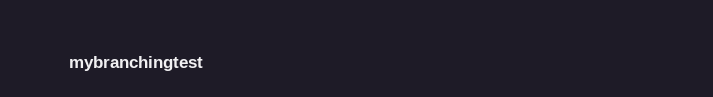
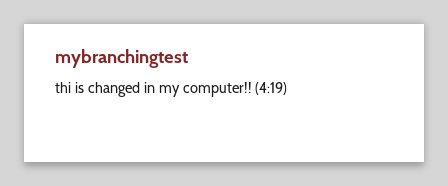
+ thi is changed in my computer!! (4:19)

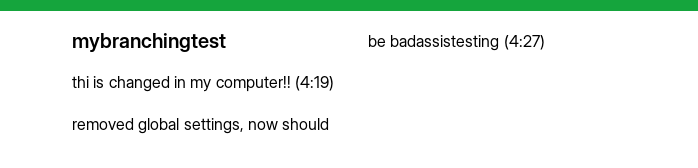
+ removed global settings, now should be badassistesting (4:27)

